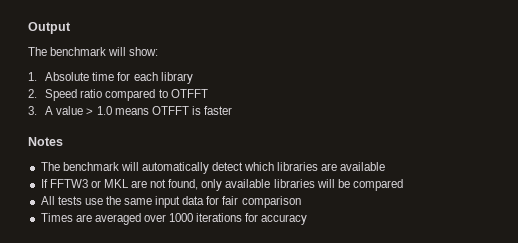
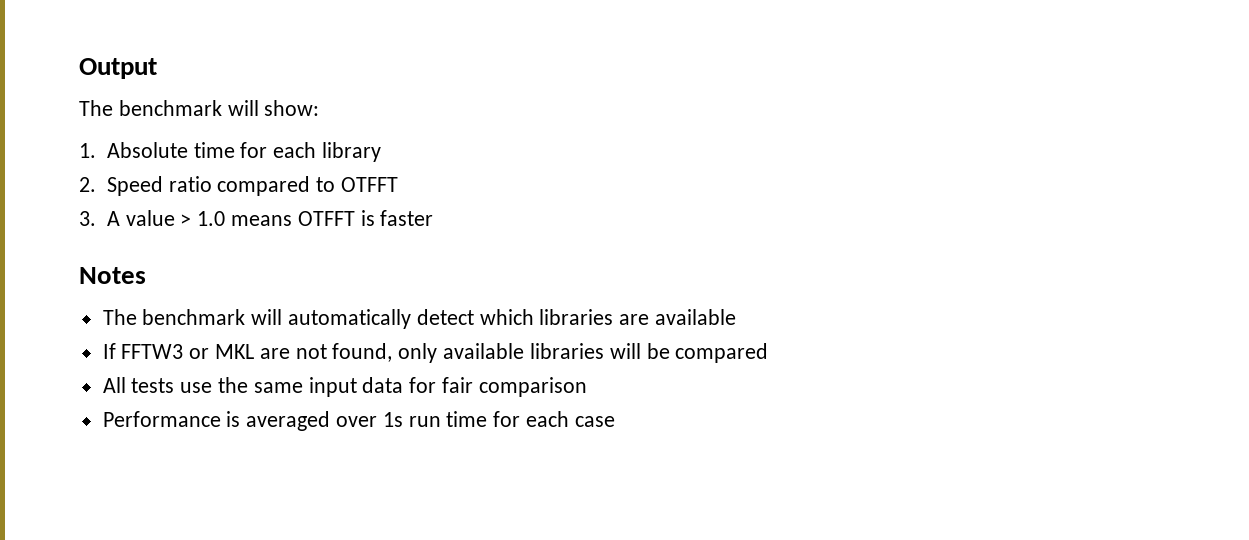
- Times are averaged over 1000 iterations for accuracy
+ Performance is averaged over 1s run time for each case

